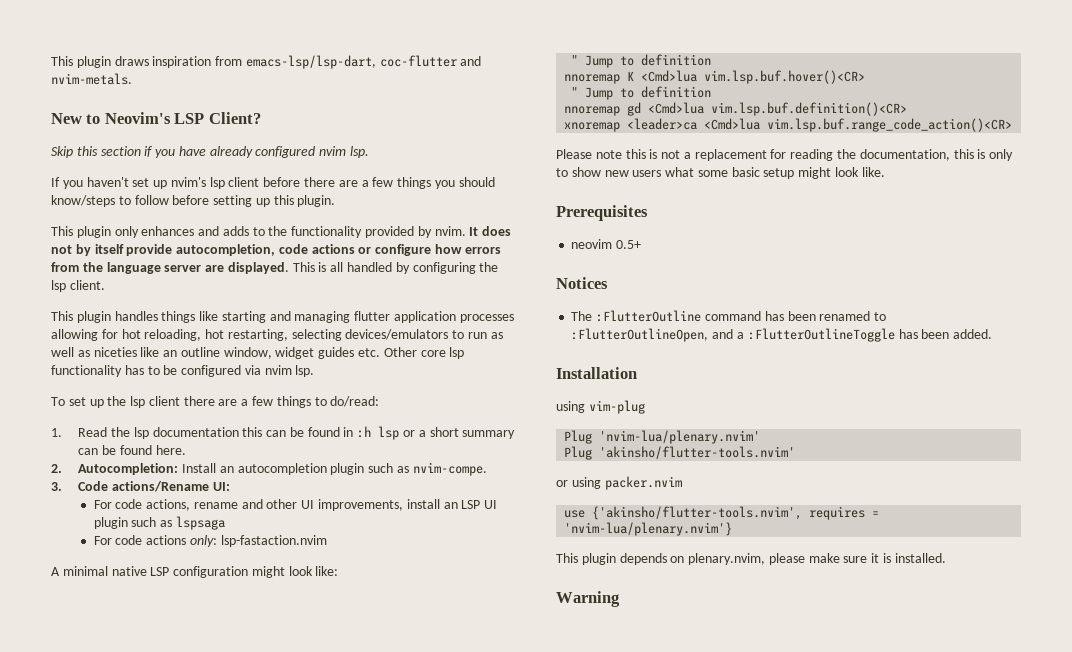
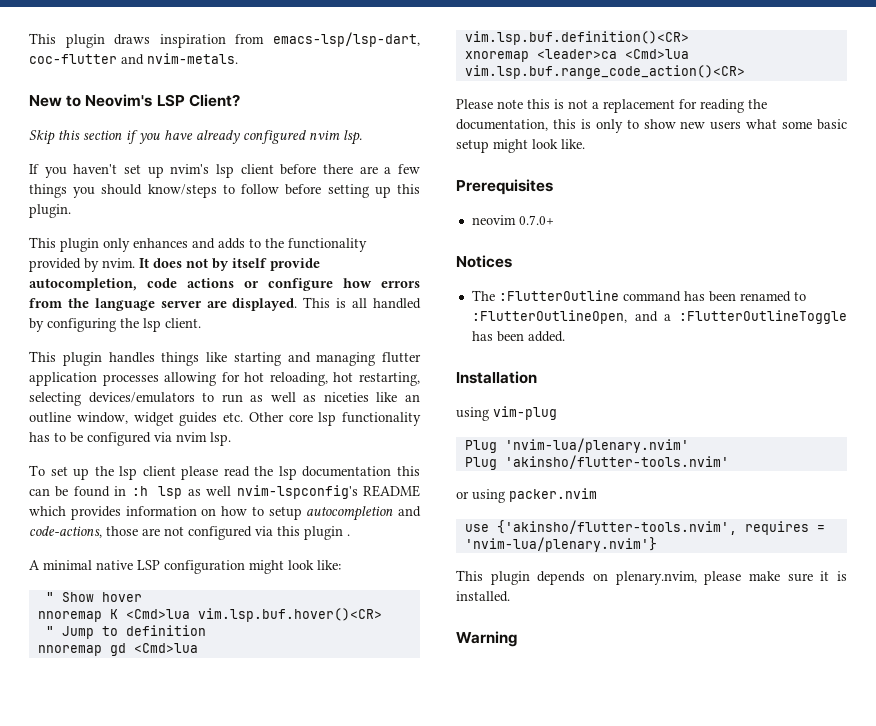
- To set up the lsp client there are a few things to do/read:
- 1. Read the lsp documentation this can be found in :h lsp or a short summary can be found here.
- 2. Autocompletion: Install an autocompletion plugin such as nvim-compe.
- 3. Code actions/Rename UI:
- For code actions, rename and other UI improvements, install an LSP UI plugin such as lspsaga
- For code actions only: lsp-fastaction.nvim
+ To set up the lsp client please read the lsp documentation this can be found in :h lsp as well nvim-lspconfig's README which provides information on how to setup autocompletion and code-actions, those are not configured via this plugin .
  A minimal native LSP configuration might look like:
- " Jump to definition
+ " Show hover
- neovim 0.5+
+ neovim 0.7.0+

